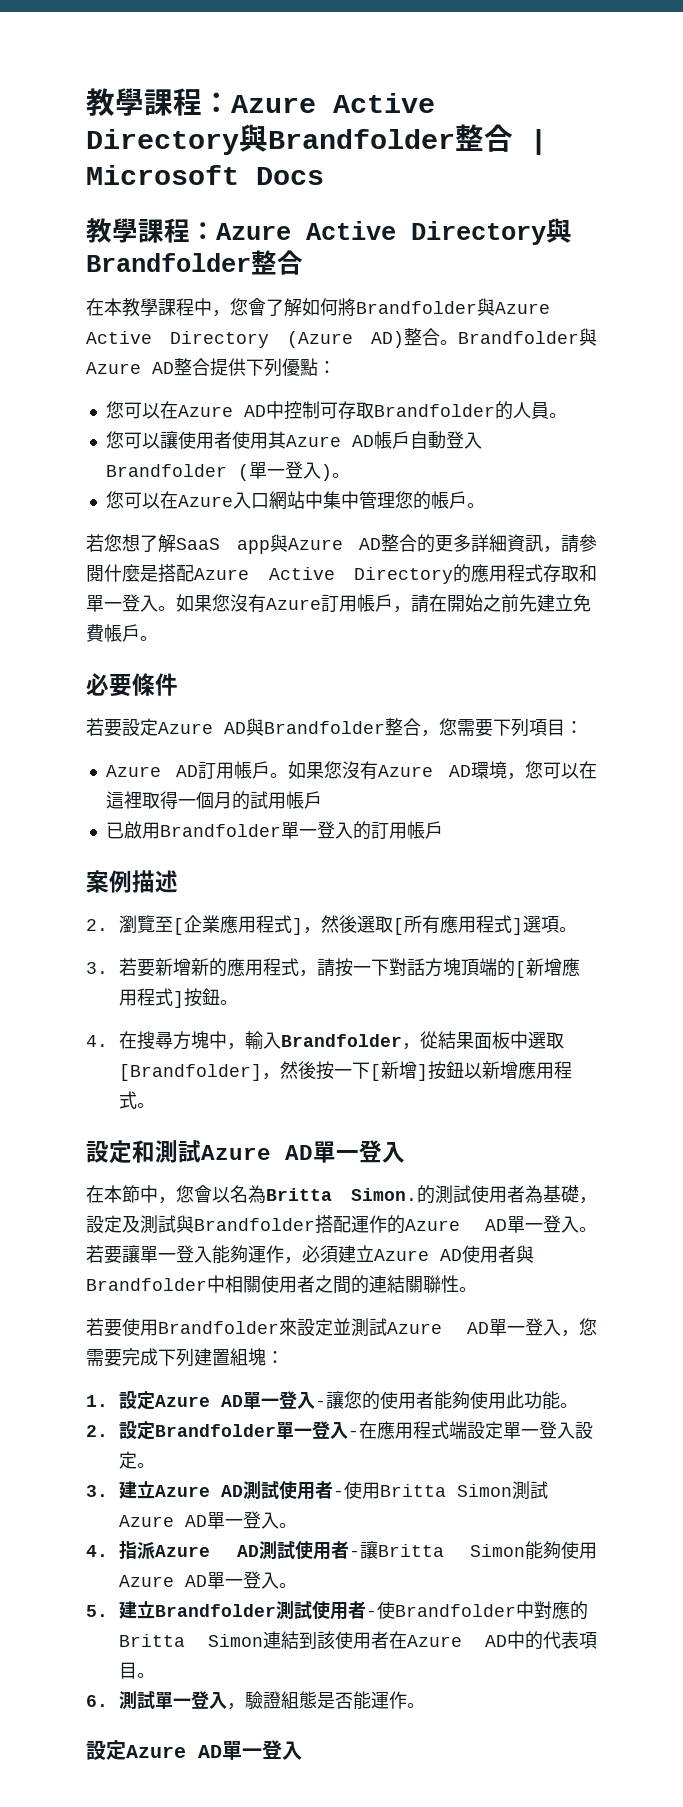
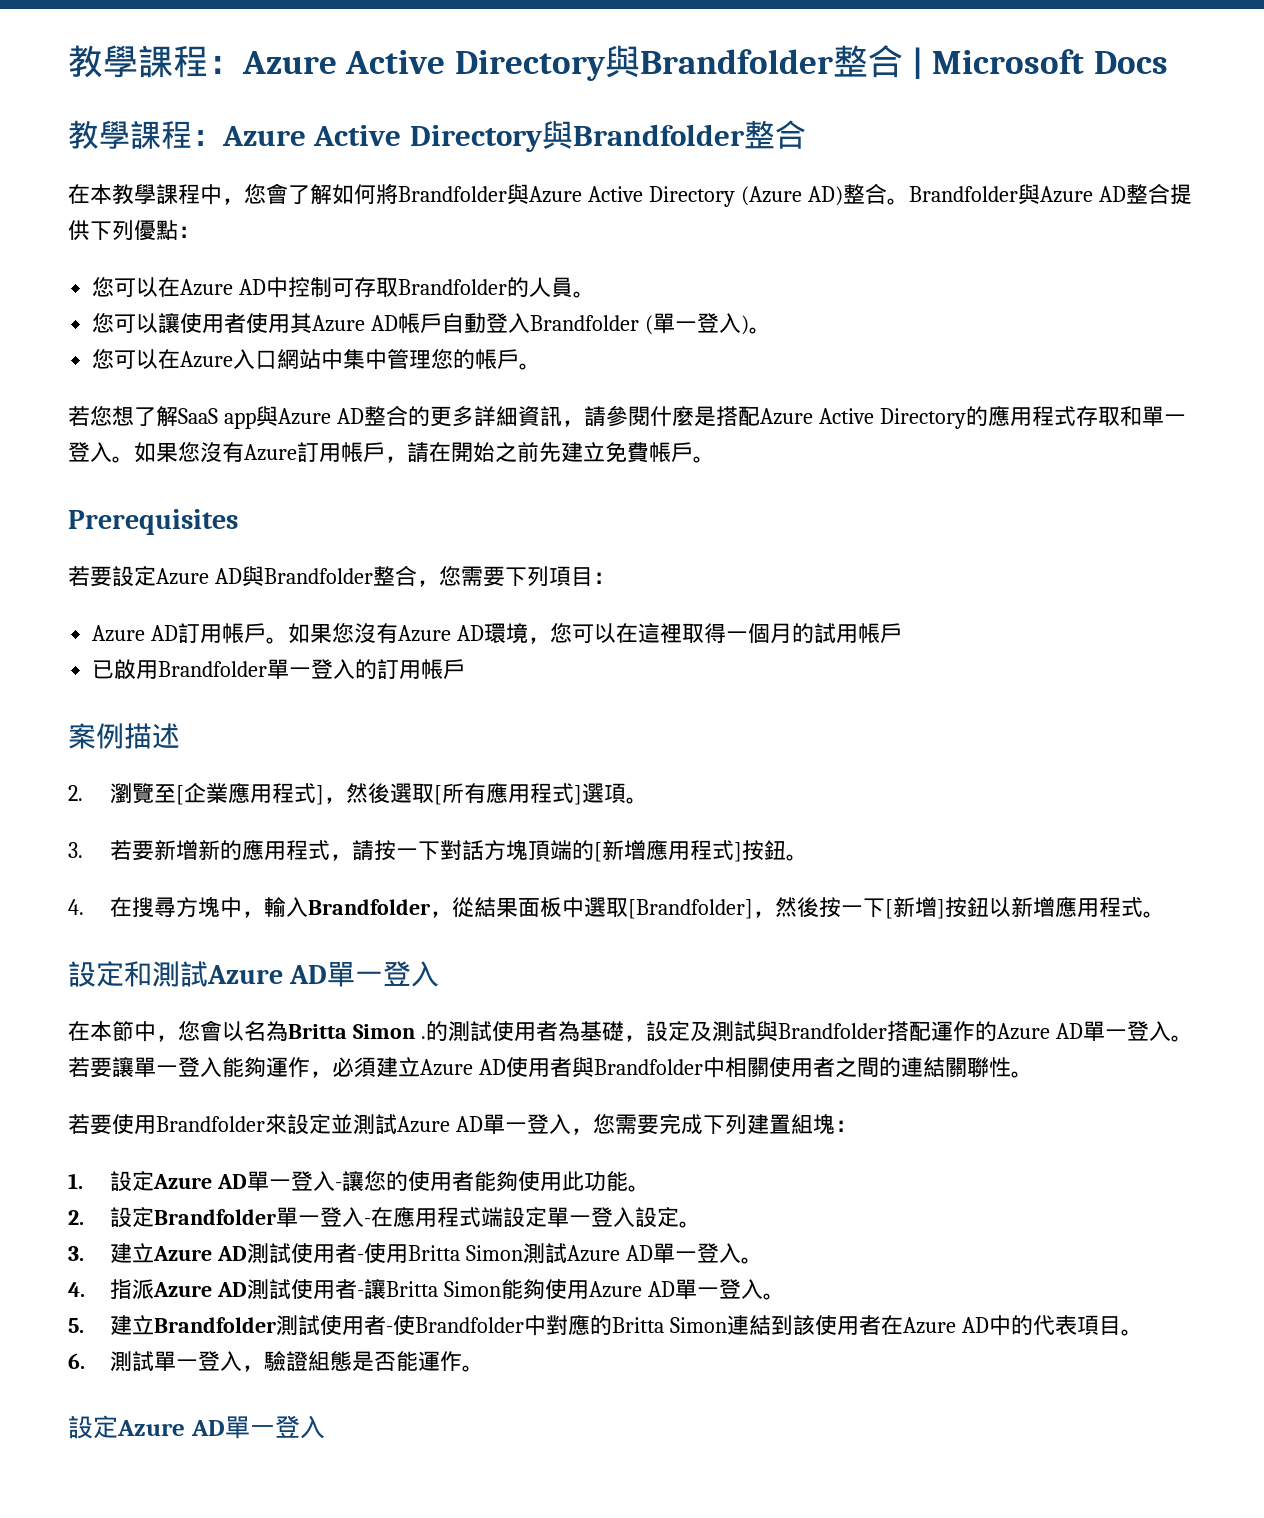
- 必要條件
+ Prerequisites
- 在本節中，您會以名為Britta Simon.
+ 在本節中，您會以名為Britta Simon .

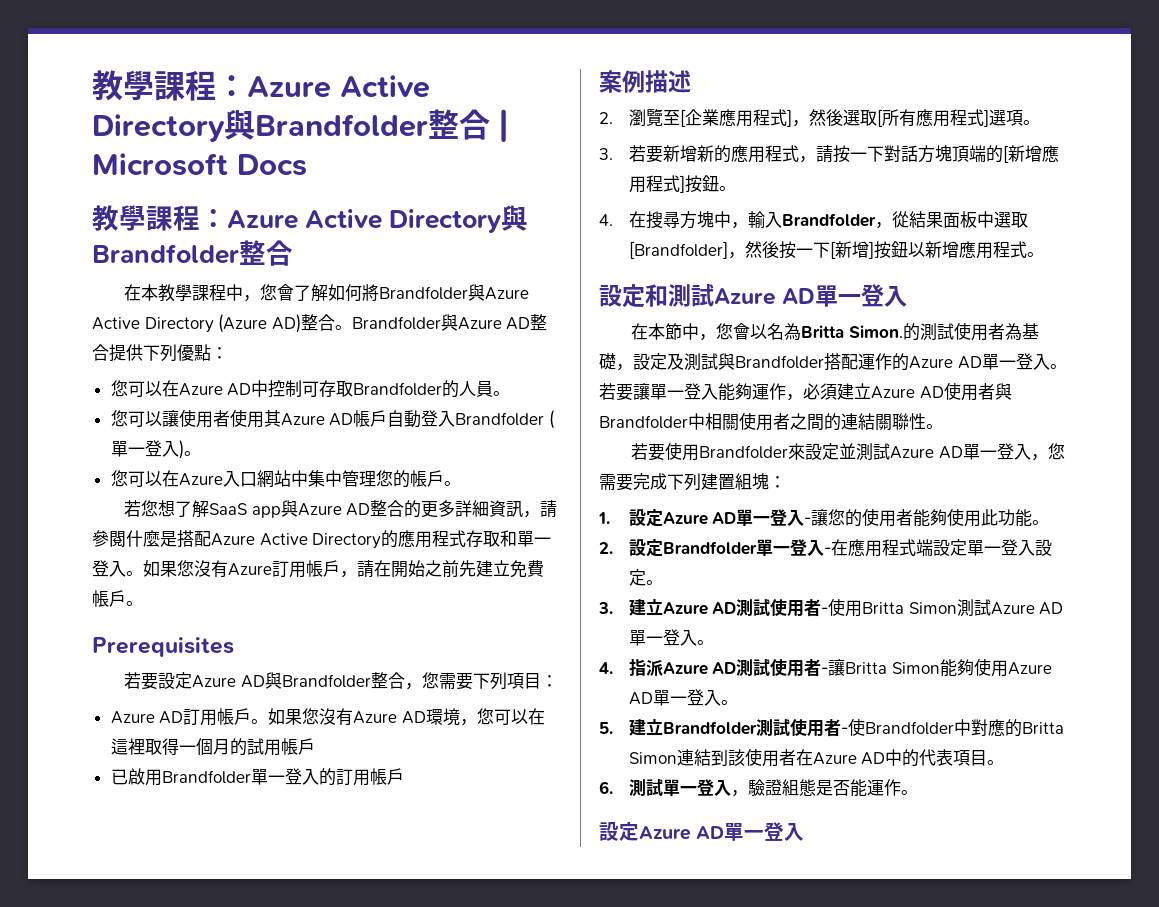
- 在本節中，您會以名為Britta Simon .
+ 在本節中，您會以名為Britta Simon.

